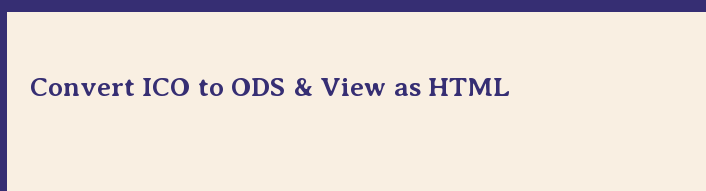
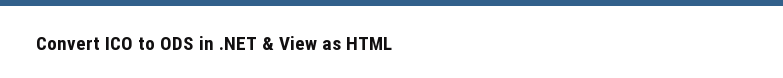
- Convert ICO to ODS & View as HTML
+ Convert ICO to ODS in .NET & View as HTML

